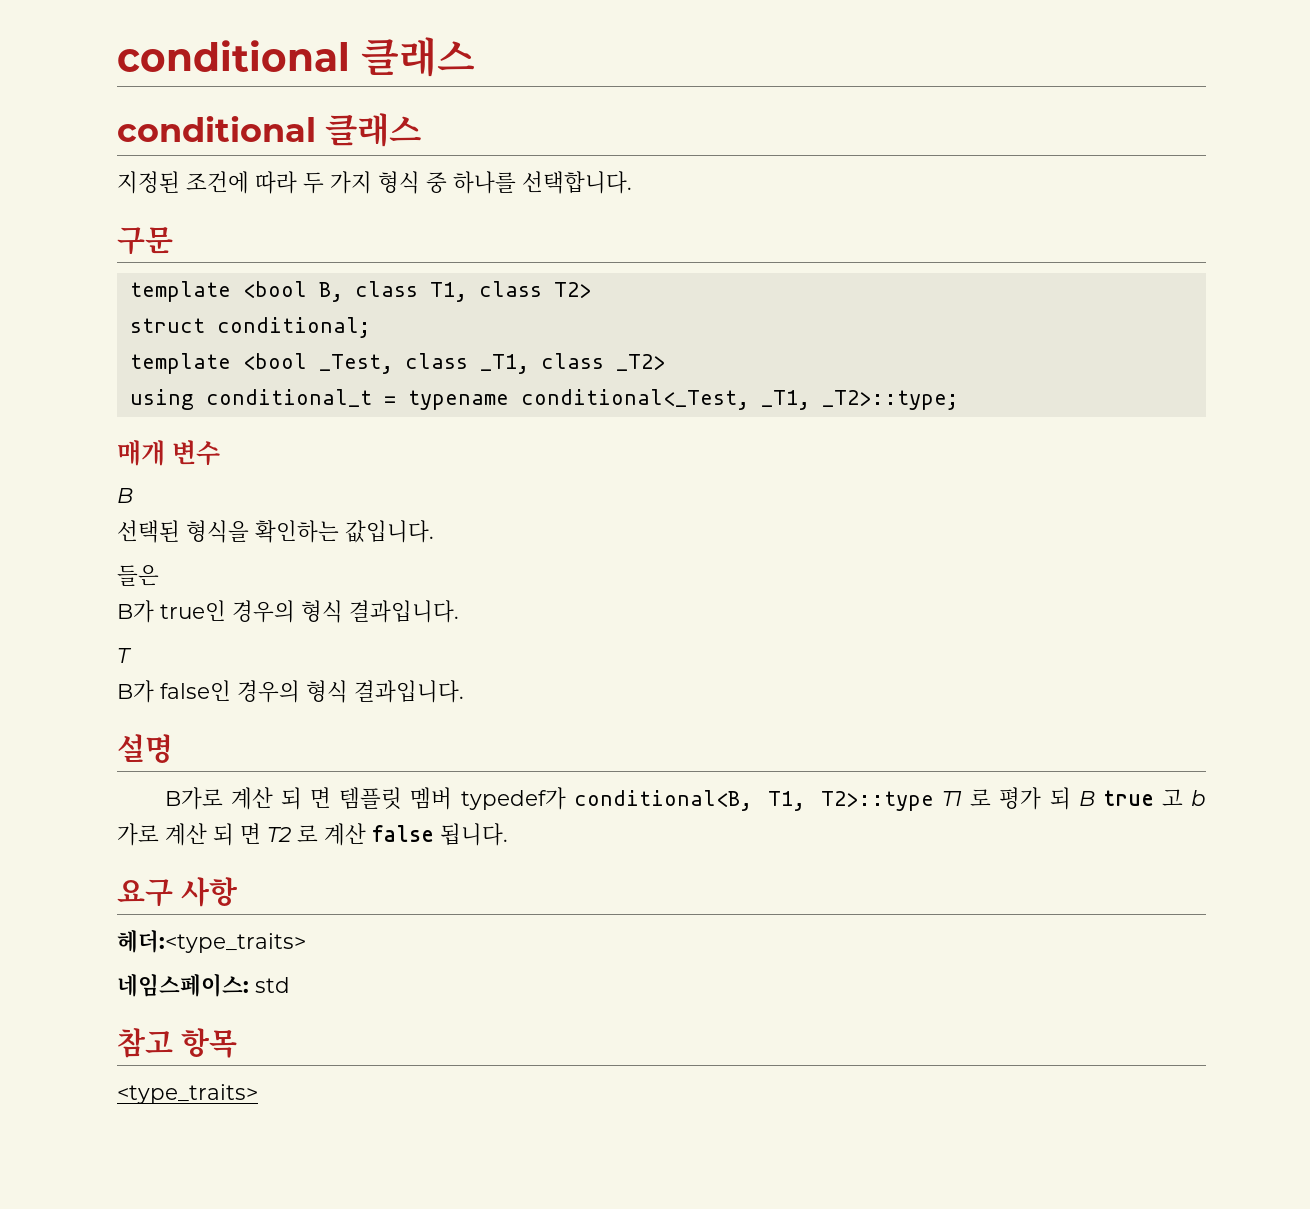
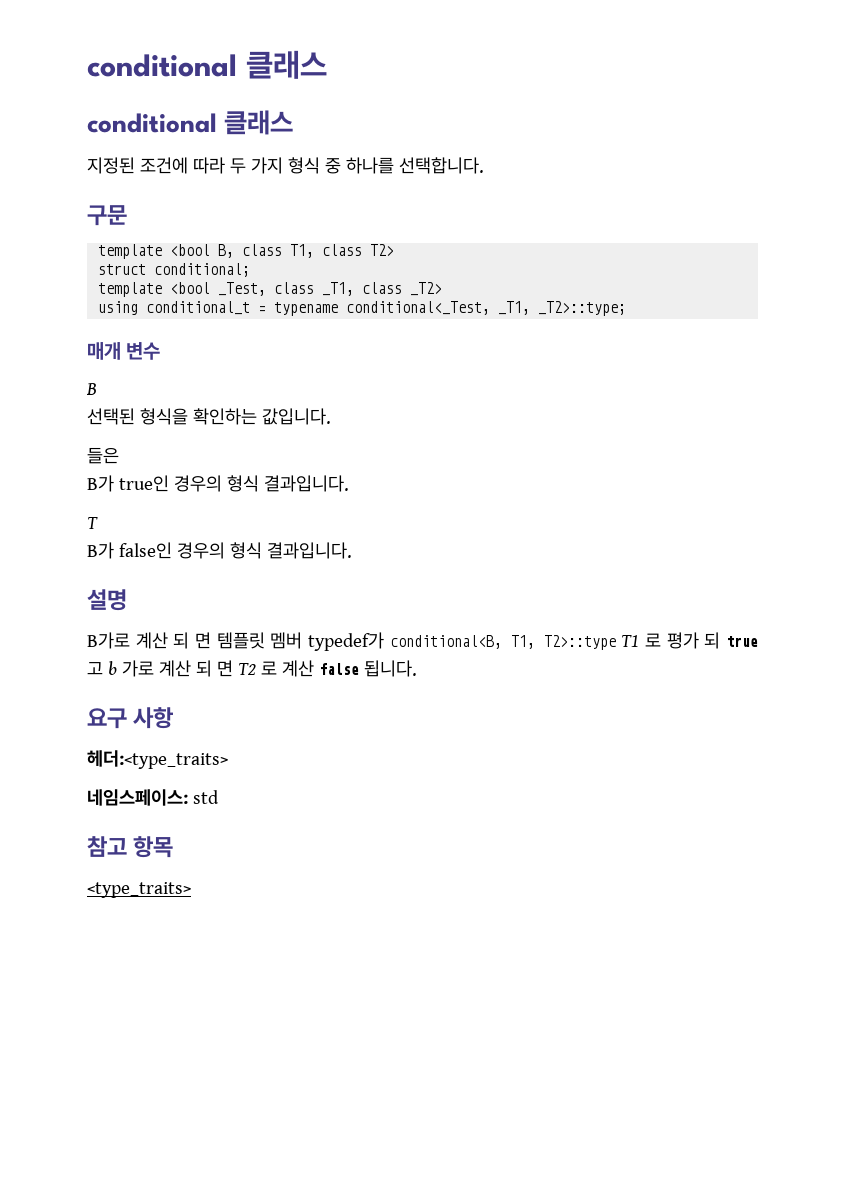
- B가로 계산 되 면 템플릿 멤버 typedef가 conditional<B, T1, T2>::type T1 로 평가 되 B true 고 b 가로 계산 되 면 T2 로 계산 false 됩니다.
+ B가로 계산 되 면 템플릿 멤버 typedef가 conditional<B, T1, T2>::type T1 로 평가 되 true 고 b 가로 계산 되 면 T2 로 계산 false 됩니다.

